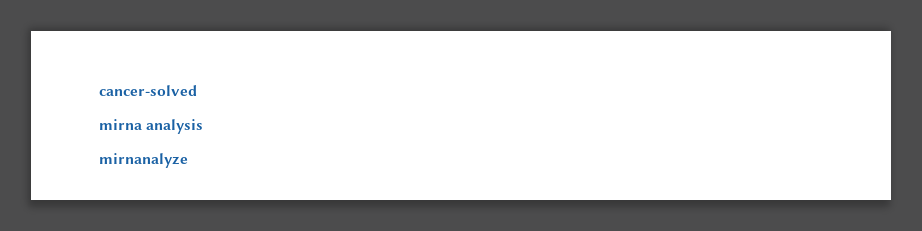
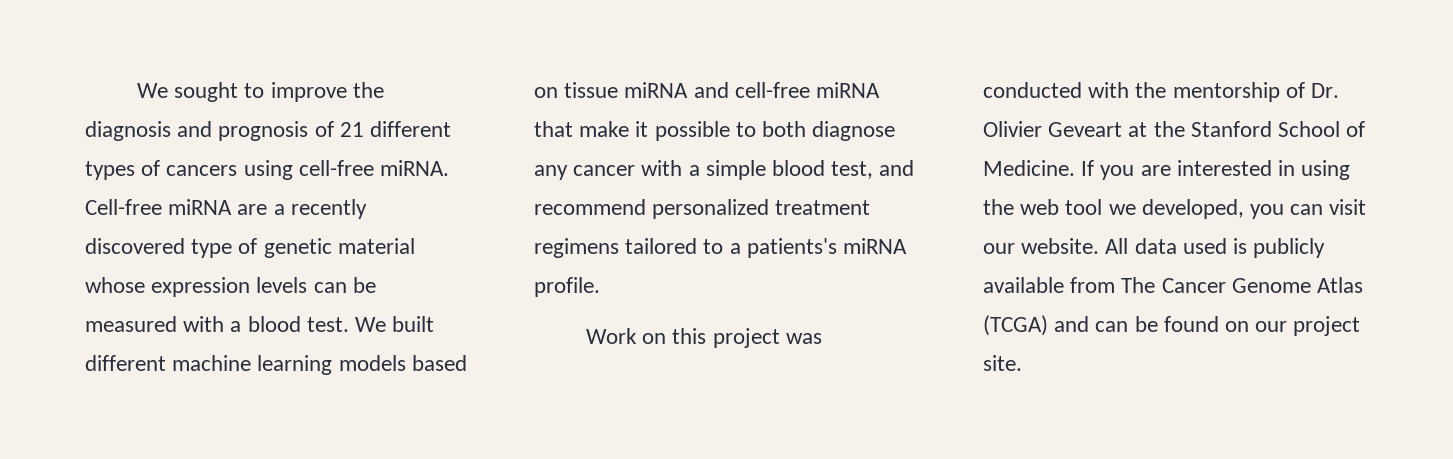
- cancer-solved
- mirna analysis
- mirnanalyze
+ We sought to improve the diagnosis and prognosis of 21 different types of cancers using cell-free miRNA. Cell-free miRNA are a recently discovered type of genetic material whose expression levels can be measured with a blood test. We built different machine learning models based on tissue miRNA and cell-free miRNA that make it possible to both diagnose any cancer with a simple blood test, and recommend personalized treatment regimens tailored to a patients's miRNA profile.
+ Work on this project was conducted with the mentorship of Dr. Olivier Geveart at the Stanford School of Medicine. If you are interested in using the web tool we developed, you can visit our website. All data used is publicly available from The Cancer Genome Atlas (TCGA) and can be found on our project site.

